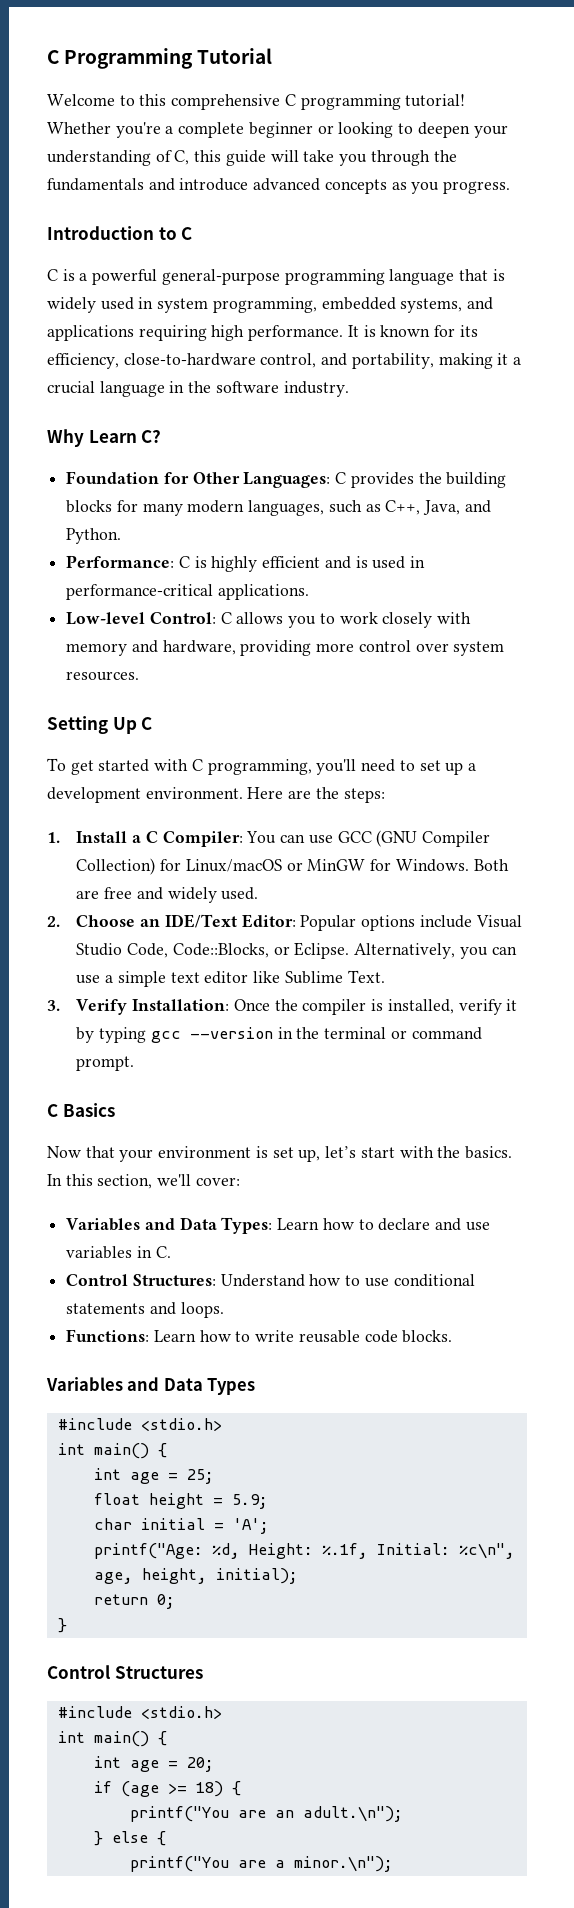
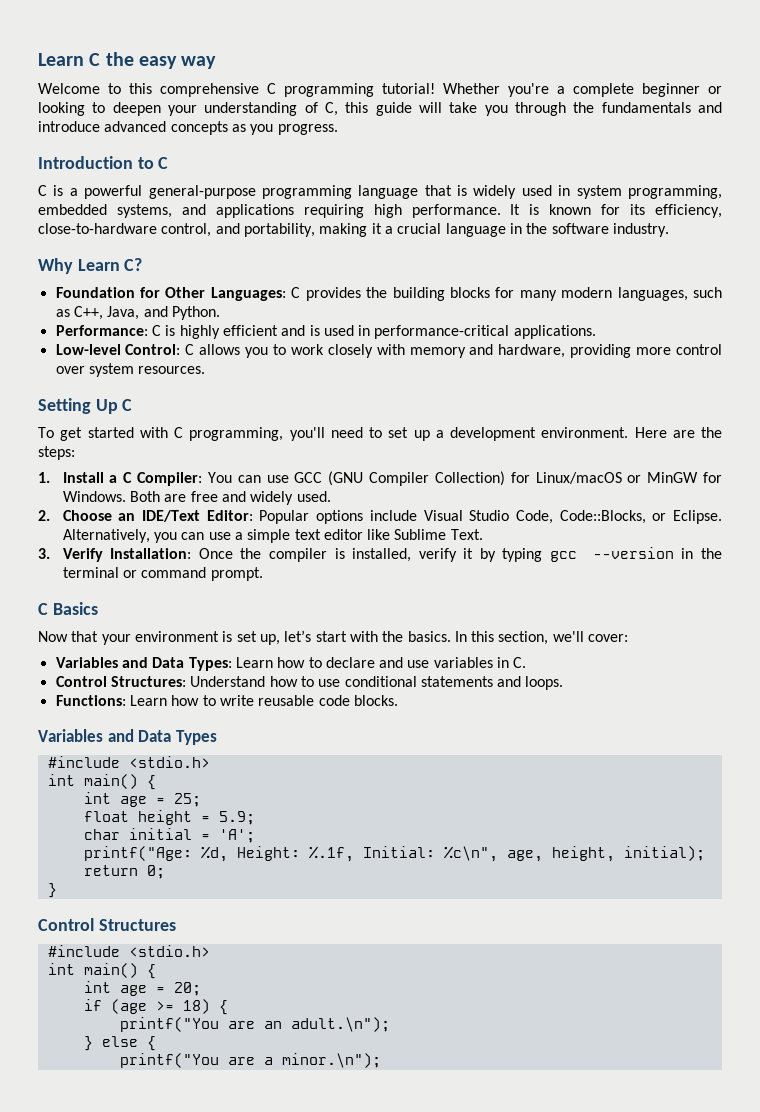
- C Programming Tutorial
+ Learn C the easy way

